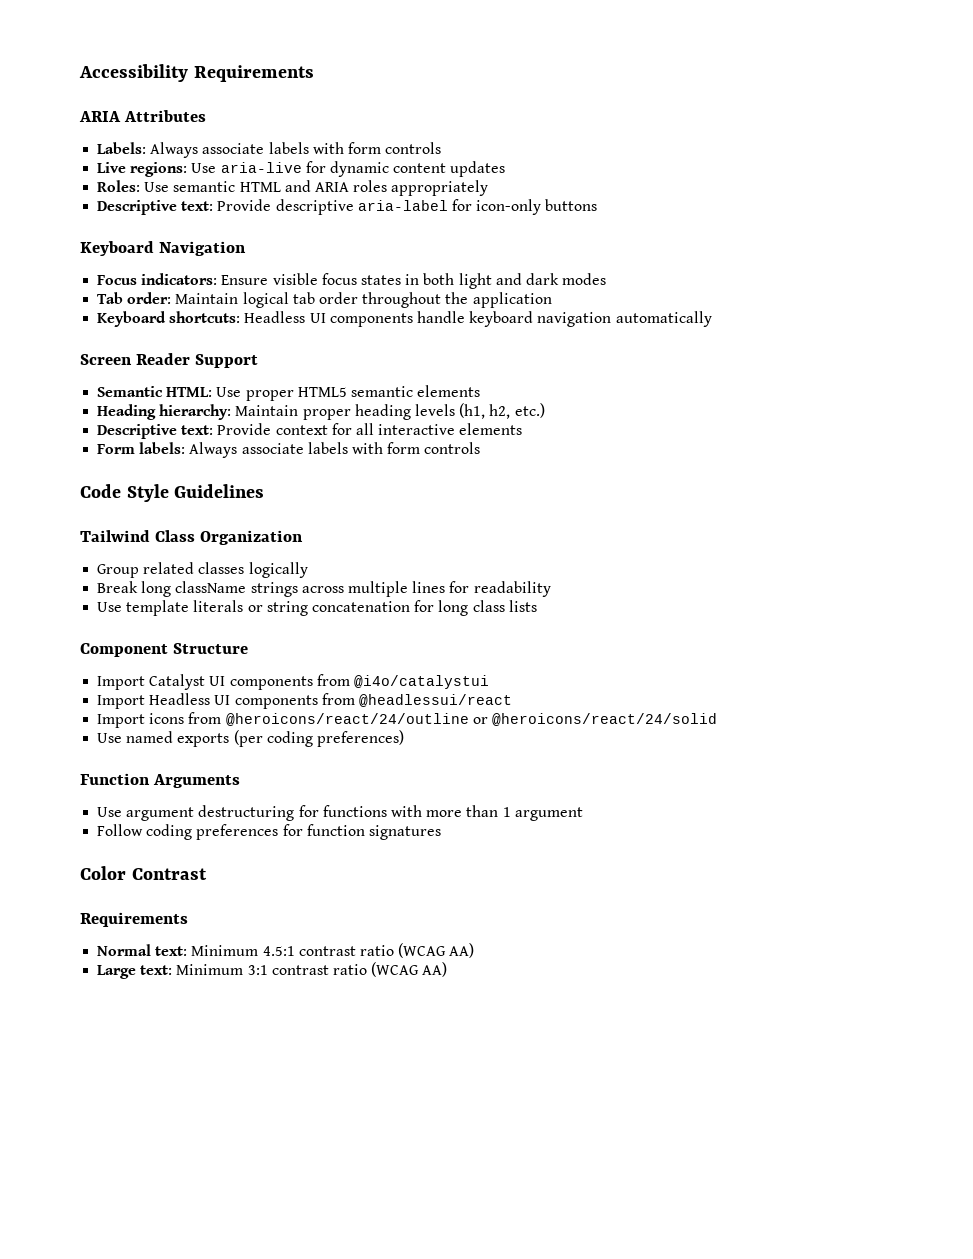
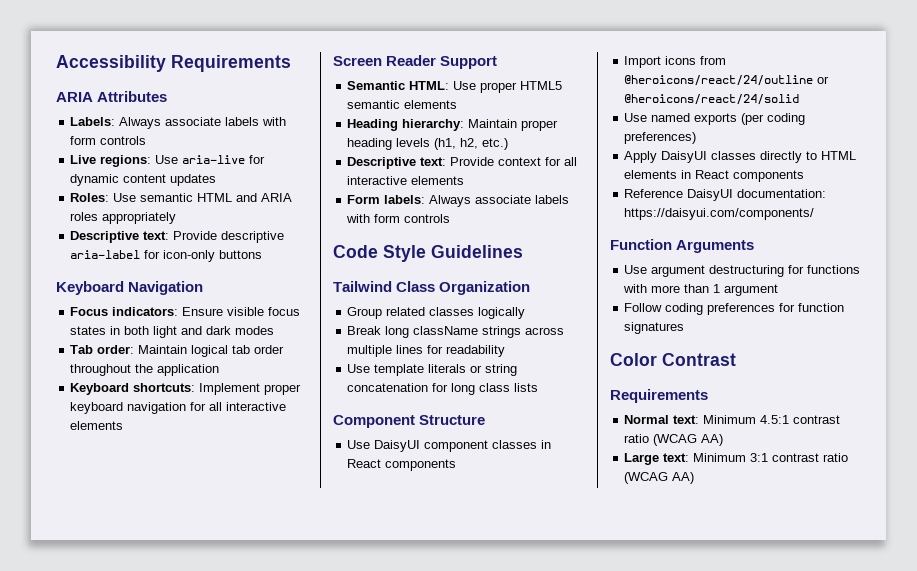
- Keyboard shortcuts: Headless UI components handle keyboard navigation automatically
+ Keyboard shortcuts: Implement proper keyboard navigation for all interactive elements
- Import Catalyst UI components from @i4o/catalystui
- Import Headless UI components from @headlessui/react
+ Use DaisyUI component classes in React components
+ Apply DaisyUI classes directly to HTML elements in React components
+ Reference DaisyUI documentation: https://daisyui.com/components/

